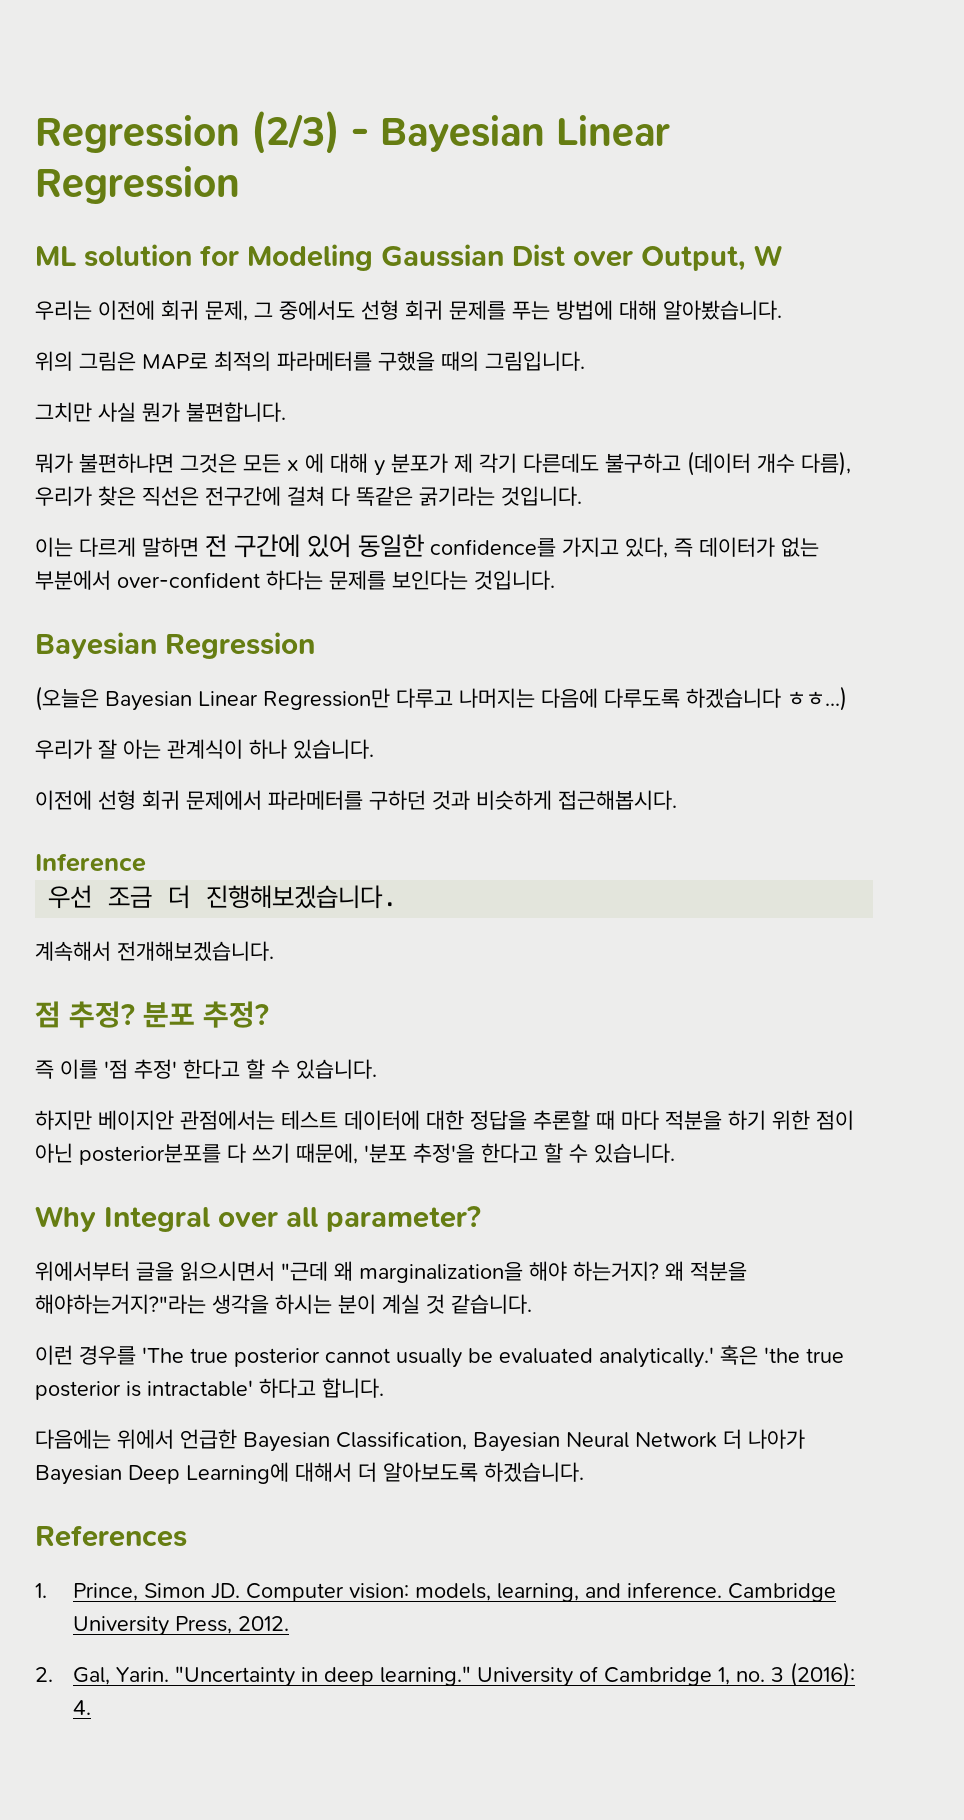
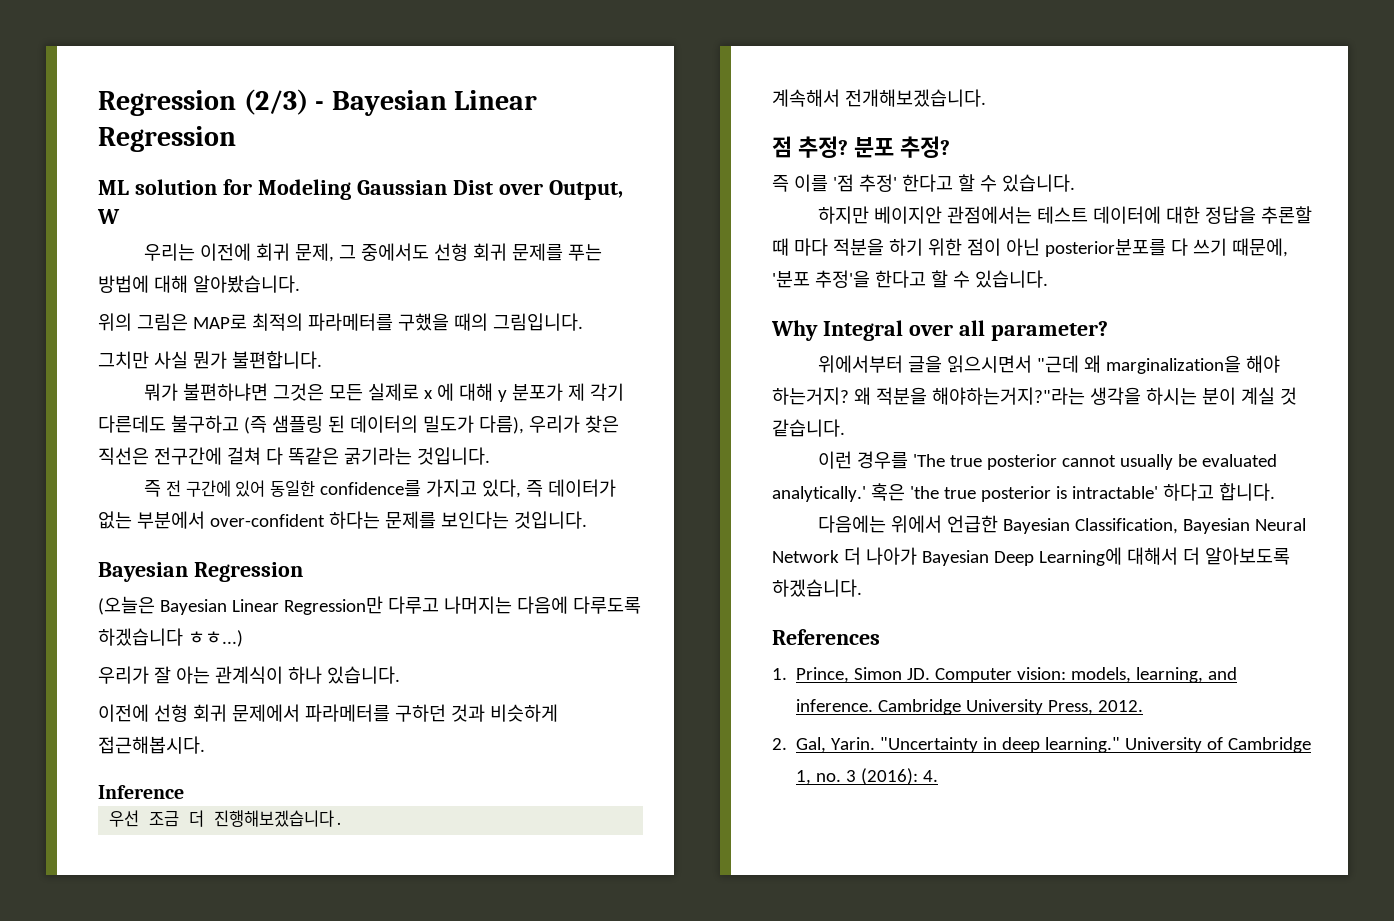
- 뭐가 불편하냐면 그것은 모든 x 에 대해 y 분포가 제 각기 다른데도 불구하고 (데이터 개수 다름), 우리가 찾은 직선은 전구간에 걸쳐 다 똑같은 굵기라는 것입니다.
+ 뭐가 불편하냐면 그것은 모든 실제로 x 에 대해 y 분포가 제 각기 다른데도 불구하고 (즉 샘플링 된 데이터의 밀도가 다름), 우리가 찾은 직선은 전구간에 걸쳐 다 똑같은 굵기라는 것입니다.
- 이는 다르게 말하면 전 구간에 있어 동일한 confidence를 가지고 있다, 즉 데이터가 없는 부분에서 over-confident 하다는 문제를 보인다는 것입니다.
+ 즉 전 구간에 있어 동일한 confidence를 가지고 있다, 즉 데이터가 없는 부분에서 over-confident 하다는 문제를 보인다는 것입니다.

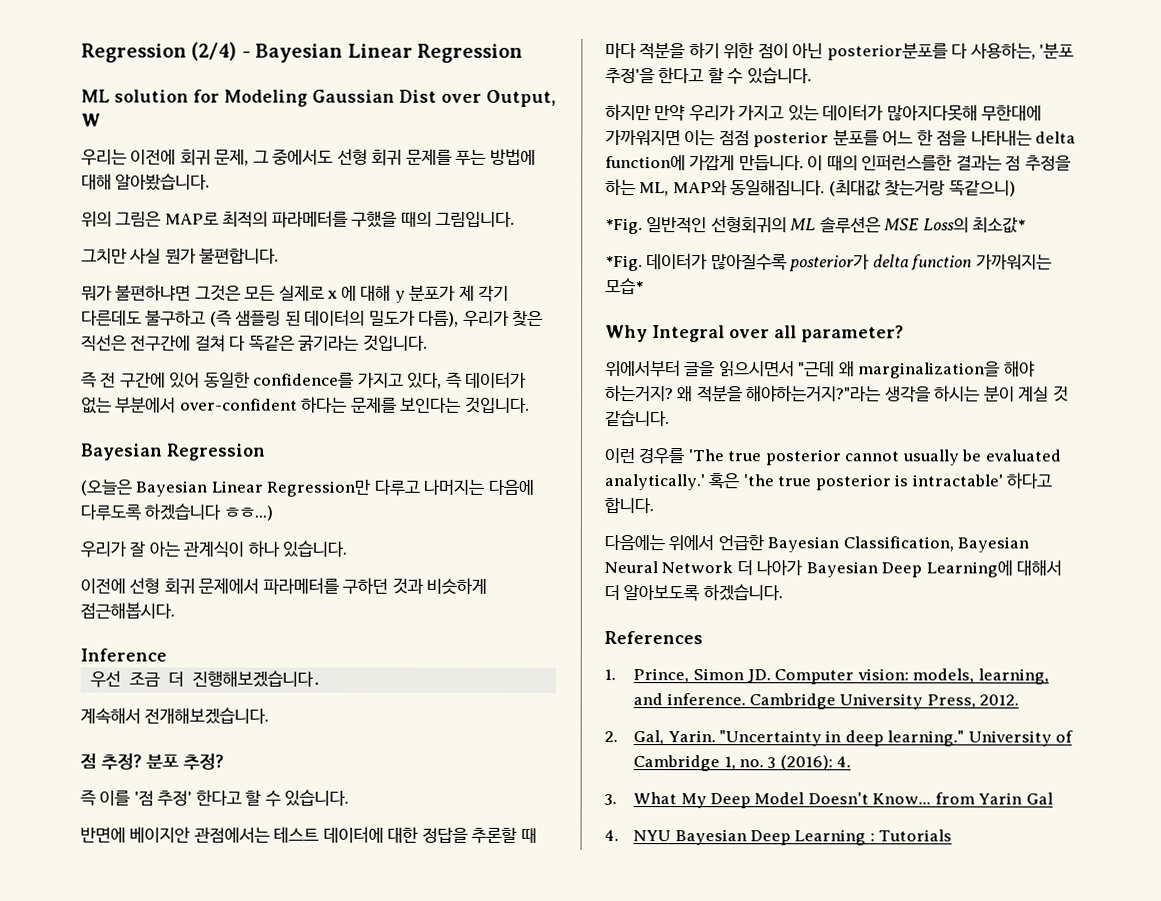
- Regression (2/3) - Bayesian Linear Regression
+ Regression (2/4) - Bayesian Linear Regression
- 하지만 베이지안 관점에서는 테스트 데이터에 대한 정답을 추론할 때 마다 적분을 하기 위한 점이 아닌 posterior분포를 다 쓰기 때문에, '분포 추정'을 한다고 할 수 있습니다.
+ 반면에 베이지안 관점에서는 테스트 데이터에 대한 정답을 추론할 때 마다 적분을 하기 위한 점이 아닌 posterior분포를 다 사용하는, '분포 추정'을 한다고 할 수 있습니다.
+ 하지만 만약 우리가 가지고 있는 데이터가 많아지다못해 무한대에 가까워지면 이는 점점 posterior 분포를 어느 한 점을 나타내는 delta function에 가깝게 만듭니다. 이 때의 인퍼런스를한 결과는 점 추정을 하는 ML, MAP와 동일해집니다. (최대값 찾는거랑 똑같으니)
+ *Fig. 일반적인 선형회귀의 ML 솔루션은 MSE Loss의 최소값*
+ *Fig. 데이터가 많아질수록 posterior가 delta function 가까워지는 모습*
+ 3. What My Deep Model Doesn't Know... from Yarin Gal
+ 4. NYU Bayesian Deep Learning : Tutorials

